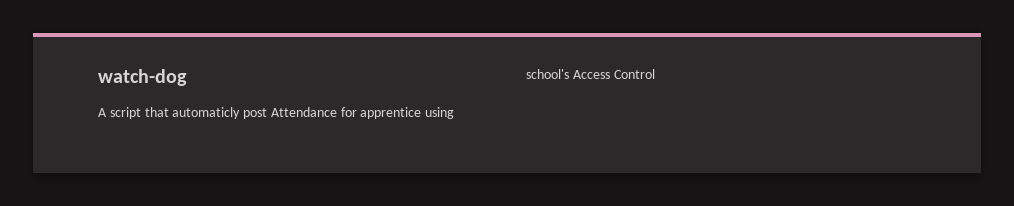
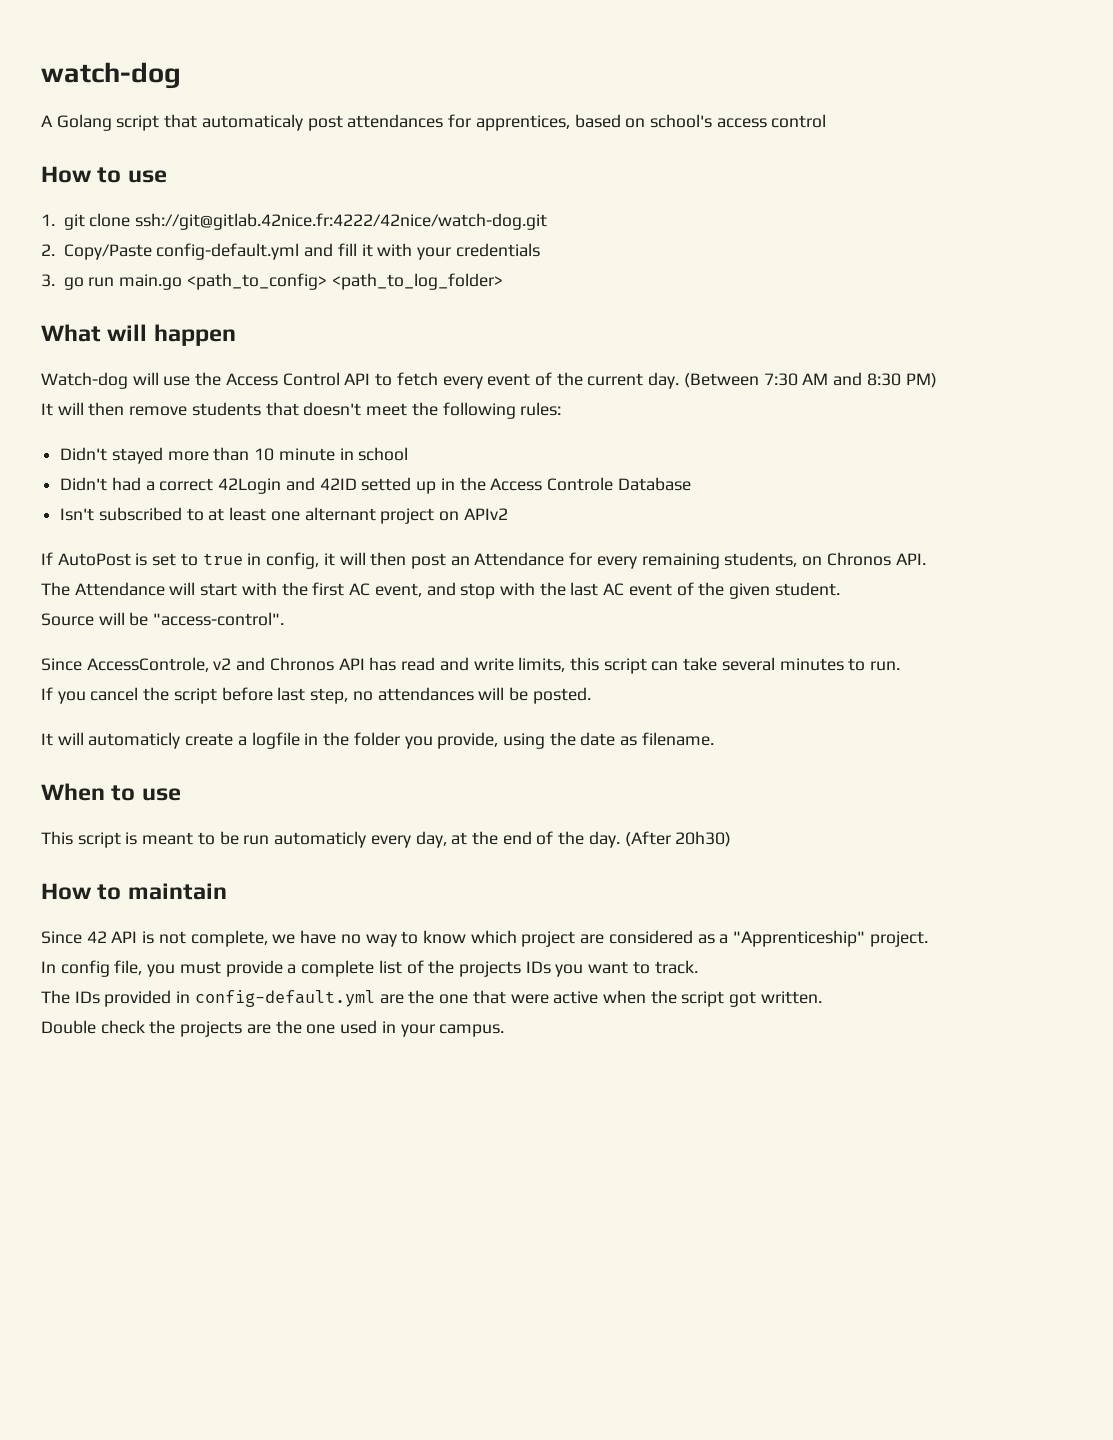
- A script that automaticly post Attendance for apprentice using school's Access Control
+ A Golang script that automaticaly post attendances for apprentices, based on school's access control
+ How to use
+ 1. git clone ssh://git@gitlab.42nice.fr:4222/42nice/watch-dog.git
+ 2. Copy/Paste config-default.yml and fill it with your credentials
+ 3. go run main.go <path_to_config> <path_to_log_folder>
+ What will happen
+ Watch-dog will use the Access Control API to fetch every event of the current day. (Between 7:30 AM and 8:30 PM)
+ It will then remove students that doesn't meet the following rules:
+ Didn't stayed more than 10 minute in school
+ Didn't had a correct 42Login and 42ID setted up in the Access Controle Database
+ Isn't subscribed to at least one alternant project on APIv2
+ If AutoPost is set to true in config, it will then post an Attendance for every remaining students, on Chronos API.
+ The Attendance will start with the first AC event, and stop with the last AC event of the given student.
+ Source will be "access-control".
+ Since AccessControle, v2 and Chronos API has read and write limits, this script can take several minutes to run.
+ If you cancel the script before last step, no attendances will be posted.
+ It will automaticly create a logfile in the folder you provide, using the date as filename.
+ When to use
+ This script is meant to be run automaticly every day, at the end of the day. (After 20h30)
+ How to maintain
+ Since 42 API is not complete, we have no way to know which project are considered as a "Apprenticeship" project.
+ In config file, you must provide a complete list of the projects IDs you want to track.
+ The IDs provided in config-default.yml are the one that were active when the script got written.
+ Double check the projects are the one used in your campus.

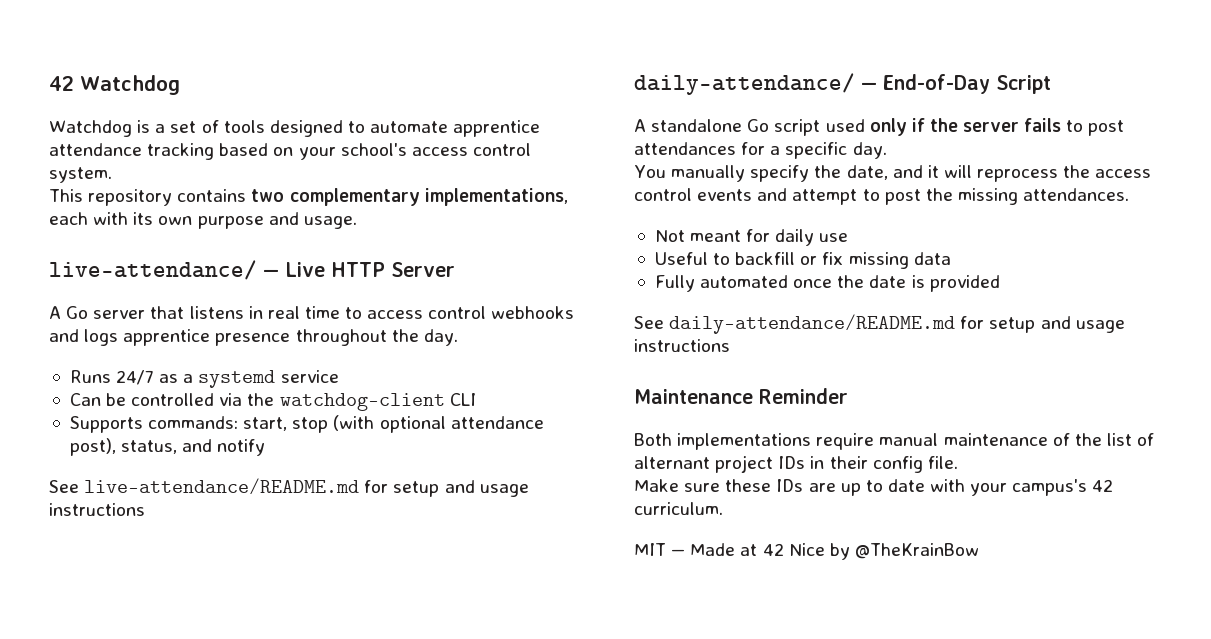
- watch-dog
- A Golang script that automaticaly post attendances for apprentices, based on school's access control
- How to use
- 1. git clone ssh://git@gitlab.42nice.fr:4222/42nice/watch-dog.git
- 2. Copy/Paste config-default.yml and fill it with your credentials
- 3. go run main.go <path_to_config> <path_to_log_folder>
- What will happen
- Watch-dog will use the Access Control API to fetch every event of the current day. (Between 7:30 AM and 8:30 PM)
- It will then remove students that doesn't meet the following rules:
- Didn't stayed more than 10 minute in school
- Didn't had a correct 42Login and 42ID setted up in the Access Controle Database
- Isn't subscribed to at least one alternant project on APIv2
- If AutoPost is set to true in config, it will then post an Attendance for every remaining students, on Chronos API.
- The Attendance will start with the first AC event, and stop with the last AC event of the given student.
- Source will be "access-control".
- Since AccessControle, v2 and Chronos API has read and write limits, this script can take several minutes to run.
- If you cancel the script before last step, no attendances will be posted.
- It will automaticly create a logfile in the folder you provide, using the date as filename.
- When to use
- This script is meant to be run automaticly every day, at the end of the day. (After 20h30)
- How to maintain
- Since 42 API is not complete, we have no way to know which project are considered as a "Apprenticeship" project.
- In config file, you must provide a complete list of the projects IDs you want to track.
- The IDs provided in config-default.yml are the one that were active when the script got written.
- Double check the projects are the one used in your campus.
+ 42 Watchdog
+ Watchdog is a set of tools designed to automate apprentice attendance tracking based on your school's access control system.
+ This repository contains two complementary implementations, each with its own purpose and usage.
+ live-attendance/ — Live HTTP Server
+ A Go server that listens in real time to access control webhooks and logs apprentice presence throughout the day.
+ Runs 24/7 as a systemd service
+ Can be controlled via the watchdog-client CLI
+ Supports commands: start, stop (with optional attendance post), status, and notify
+ See live-attendance/README.md for setup and usage instructions
+ daily-attendance/ — End-of-Day Script
+ A standalone Go script used only if the server fails to post attendances for a specific day.
+ You manually specify the date, and it will reprocess the access control events and attempt to post the missing attendances.
+ Not meant for daily use
+ Useful to backfill or fix missing data
+ Fully automated once the date is provided
+ See daily-attendance/README.md for setup and usage instructions
+ Maintenance Reminder
+ Both implementations require manual maintenance of the list of alternant project IDs in their config file.
+ Make sure these IDs are up to date with your campus's 42 curriculum.
+ MIT — Made at 42 Nice by @TheKrainBow

